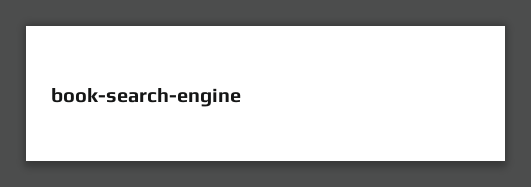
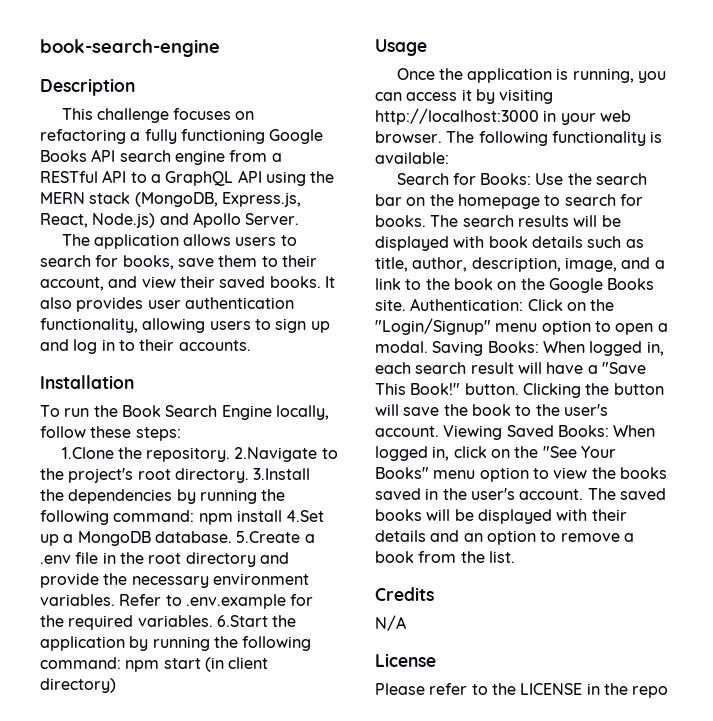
+ Description
+ This challenge focuses on refactoring a fully functioning Google Books API search engine from a RESTful API to a GraphQL API using the MERN stack (MongoDB, Express.js, React, Node.js) and Apollo Server.
+ The application allows users to search for books, save them to their account, and view their saved books. It also provides user authentication functionality, allowing users to sign up and log in to their accounts.
+ Installation
+ To run the Book Search Engine locally, follow these steps:
+ 1.Clone the repository. 2.Navigate to the project's root directory. 3.Install the dependencies by running the following command: npm install 4.Set up a MongoDB database. 5.Create a .env file in the root directory and provide the necessary environment variables. Refer to .env.example for the required variables. 6.Start the application by running the following command: npm start (in client directory)
+ Usage
+ Once the application is running, you can access it by visiting http://localhost:3000 in your web browser. The following functionality is available:
+ Search for Books: Use the search bar on the homepage to search for books. The search results will be displayed with book details such as title, author, description, image, and a link to the book on the Google Books site. Authentication: Click on the "Login/Signup" menu option to open a modal. Saving Books: When logged in, each search result will have a "Save This Book!" button. Clicking the button will save the book to the user's account. Viewing Saved Books: When logged in, click on the "See Your Books" menu option to view the books saved in the user's account. The saved books will be displayed with their details and an option to remove a book from the list.
+ Credits
+ N/A
+ License
+ Please refer to the LICENSE in the repo

